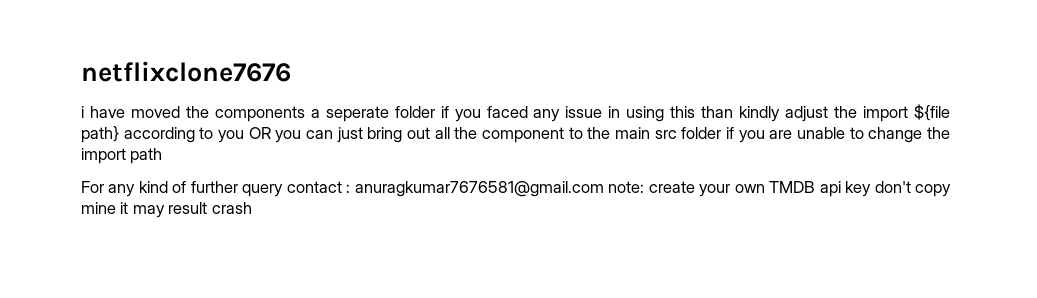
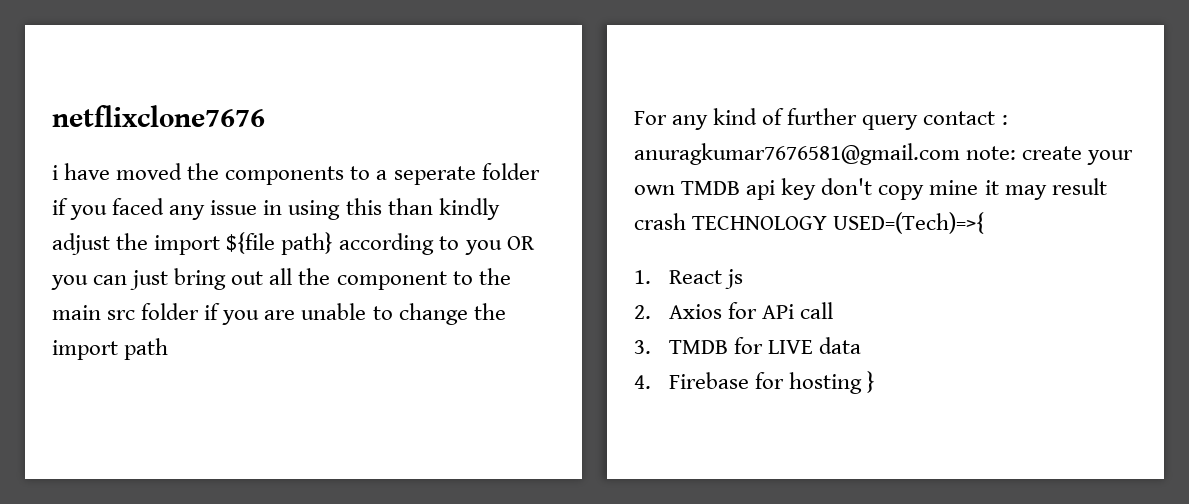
- i have moved the components a seperate folder if you faced any issue in using this than kindly adjust the import ${file path} according to you OR you can just bring out all the component to the main src folder if you are unable to change the import path
+ i have moved the components to a seperate folder if you faced any issue in using this than kindly adjust the import ${file path} according to you OR you can just bring out all the component to the main src folder if you are unable to change the import path
- For any kind of further query contact : anuragkumar7676581@gmail.com note: create your own TMDB api key don't copy mine it may result crash
+ For any kind of further query contact : anuragkumar7676581@gmail.com note: create your own TMDB api key don't copy mine it may result crash TECHNOLOGY USED=(Tech)=>{
+ 1. React js
+ 2. Axios for APi call
+ 3. TMDB for LIVE data
+ 4. Firebase for hosting }

